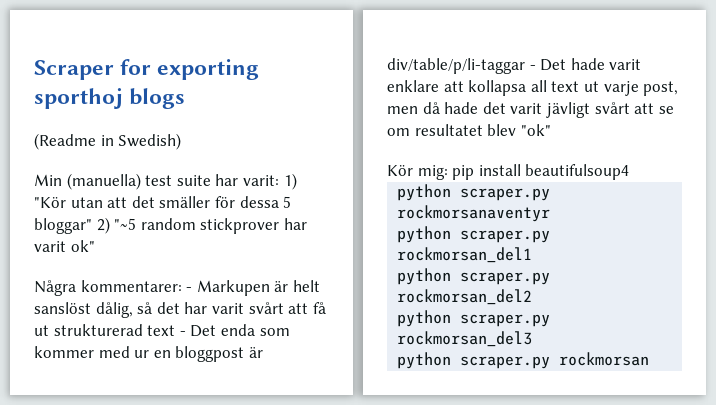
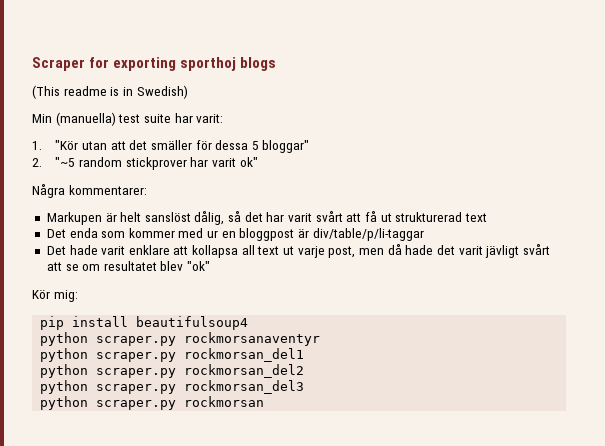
- (Readme in Swedish)
+ (This readme is in Swedish)
- Min (manuella) test suite har varit: 1) "Kör utan att det smäller för dessa 5 bloggar" 2) "~5 random stickprover har varit ok"
+ Min (manuella) test suite har varit:
+ 1. "Kör utan att det smäller för dessa 5 bloggar"
+ 2. "~5 random stickprover har varit ok"
- Några kommentarer: - Markupen är helt sanslöst dålig, så det har varit svårt att få ut strukturerad text - Det enda som kommer med ur en bloggpost är div/table/p/li-taggar - Det hade varit enklare att kollapsa all text ut varje post, men då hade det varit jävligt svårt att se om resultatet blev "ok"
+ Några kommentarer:
+ Markupen är helt sanslöst dålig, så det har varit svårt att få ut strukturerad text
+ Det enda som kommer med ur en bloggpost är div/table/p/li-taggar
+ Det hade varit enklare att kollapsa all text ut varje post, men då hade det varit jävligt svårt att se om resultatet blev "ok"
- Kör mig: pip install beautifulsoup4
+ Kör mig:
+ pip install beautifulsoup4

